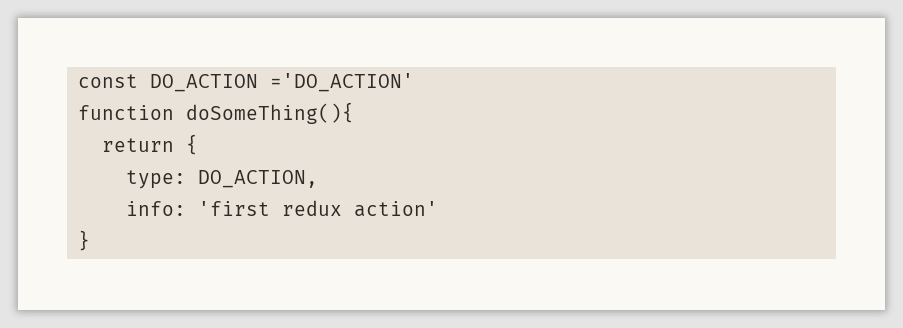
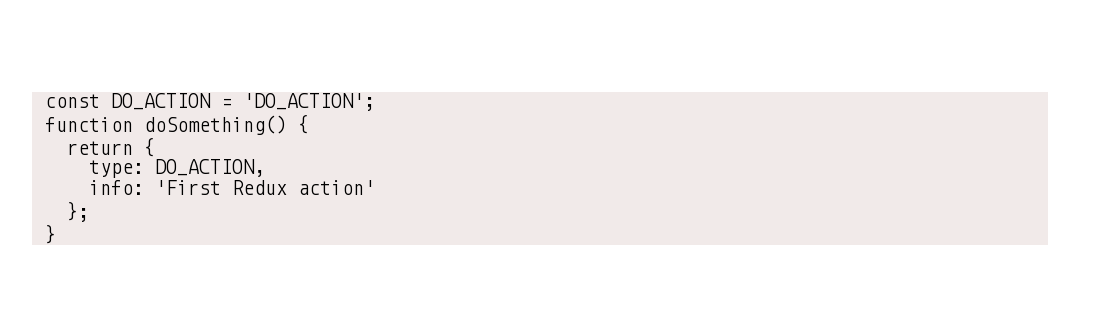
- const DO_ACTION ='DO_ACTION'
+ const DO_ACTION = 'DO_ACTION';
- function doSomeThing(){
+ function doSomething() {
- info: 'first redux action'
+ info: 'First Redux action'
+ };

